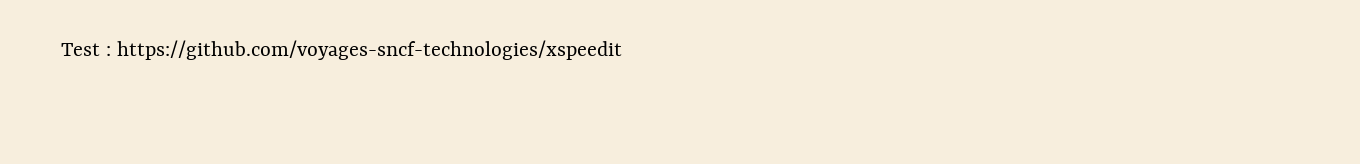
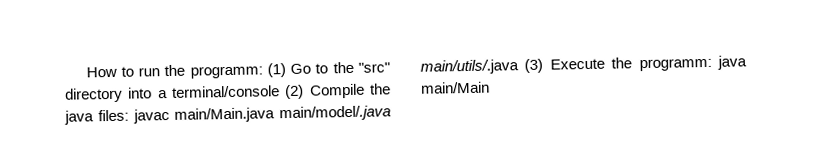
- Test : https://github.com/voyages-sncf-technologies/xspeedit
+ How to run the programm: (1) Go to the "src" directory into a terminal/console (2) Compile the java files: javac main/Main.java main/model/.java main/utils/.java (3) Execute the programm: java main/Main

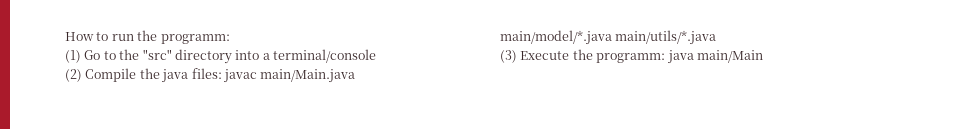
- How to run the programm: (1) Go to the "src" directory into a terminal/console (2) Compile the java files: javac main/Main.java main/model/.java main/utils/.java (3) Execute the programm: java main/Main
+ How to run the programm:
+ (1) Go to the "src" directory into a terminal/console
+ (2) Compile the java files: javac main/Main.java main/model/*.java main/utils/*.java
+ (3) Execute the programm: java main/Main

